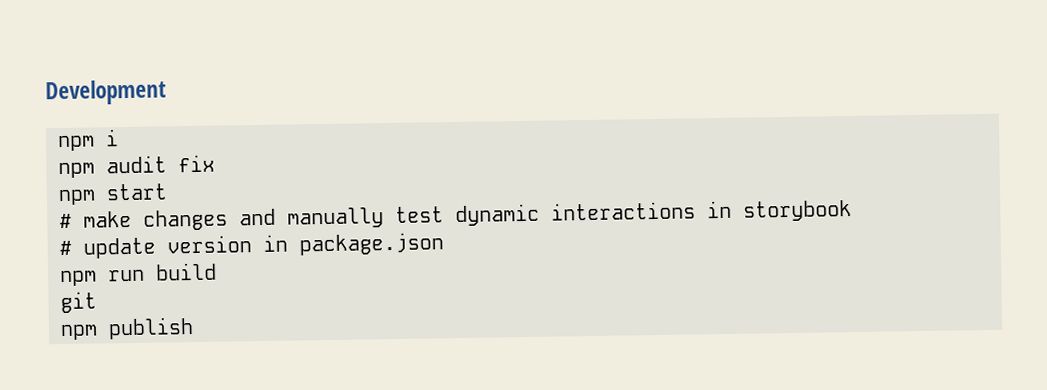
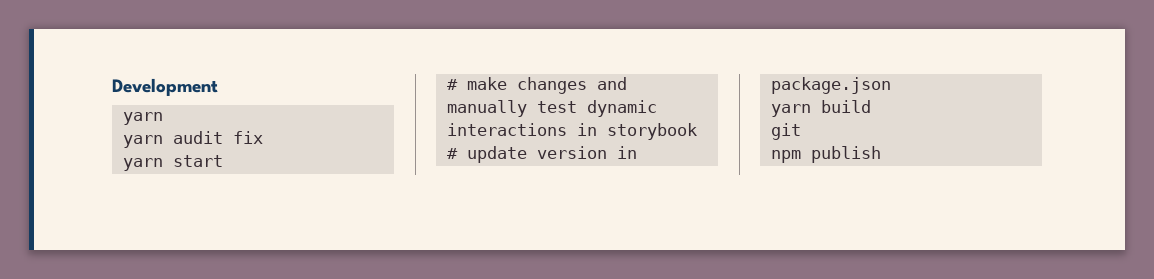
  Development
- npm i
- npm audit fix
+ yarn
+ yarn audit fix
- npm start
+ yarn start
- npm run build
+ yarn build

